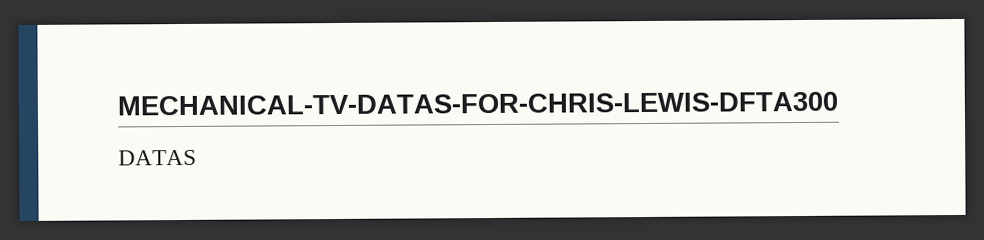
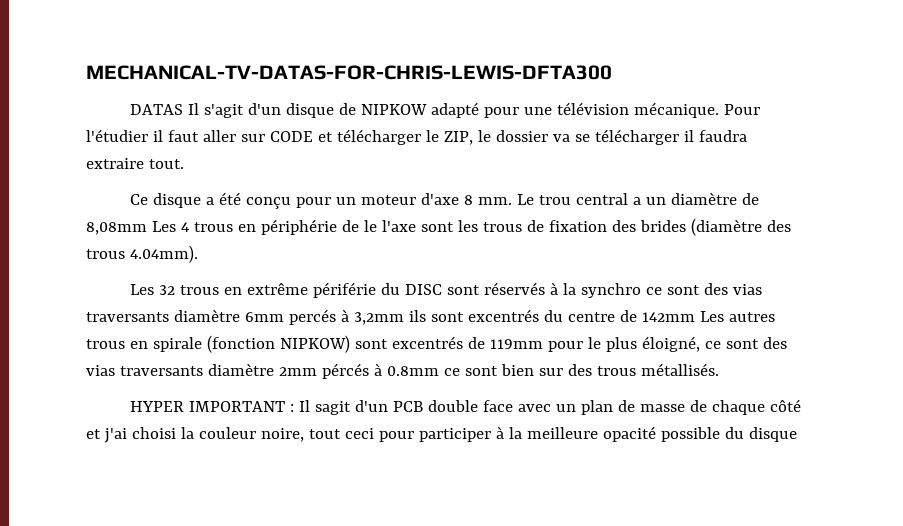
- DATAS
+ DATAS Il s'agit d'un disque de NIPKOW adapté pour une télévision mécanique. Pour l'étudier il faut aller sur CODE et télécharger le ZIP, le dossier va se télécharger il faudra extraire tout.
+ Ce disque a été conçu pour un moteur d'axe 8 mm. Le trou central a un diamètre de 8,08mm Les 4 trous en périphérie de le l'axe sont les trous de fixation des brides (diamètre des trous 4.04mm).
+ Les 32 trous en extrême périférie du DISC sont réservés à la synchro ce sont des vias traversants diamètre 6mm percés à 3,2mm ils sont excentrés du centre de 142mm Les autres trous en spirale (fonction NIPKOW) sont excentrés de 119mm pour le plus éloigné, ce sont des vias traversants diamètre 2mm pércés à 0.8mm ce sont bien sur des trous métallisés.
+ HYPER IMPORTANT : Il sagit d'un PCB double face avec un plan de masse de chaque côté et j'ai choisi la couleur noire, tout ceci pour participer à la meilleure opacité possible du disque

